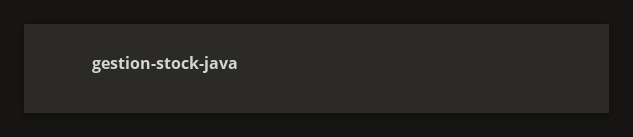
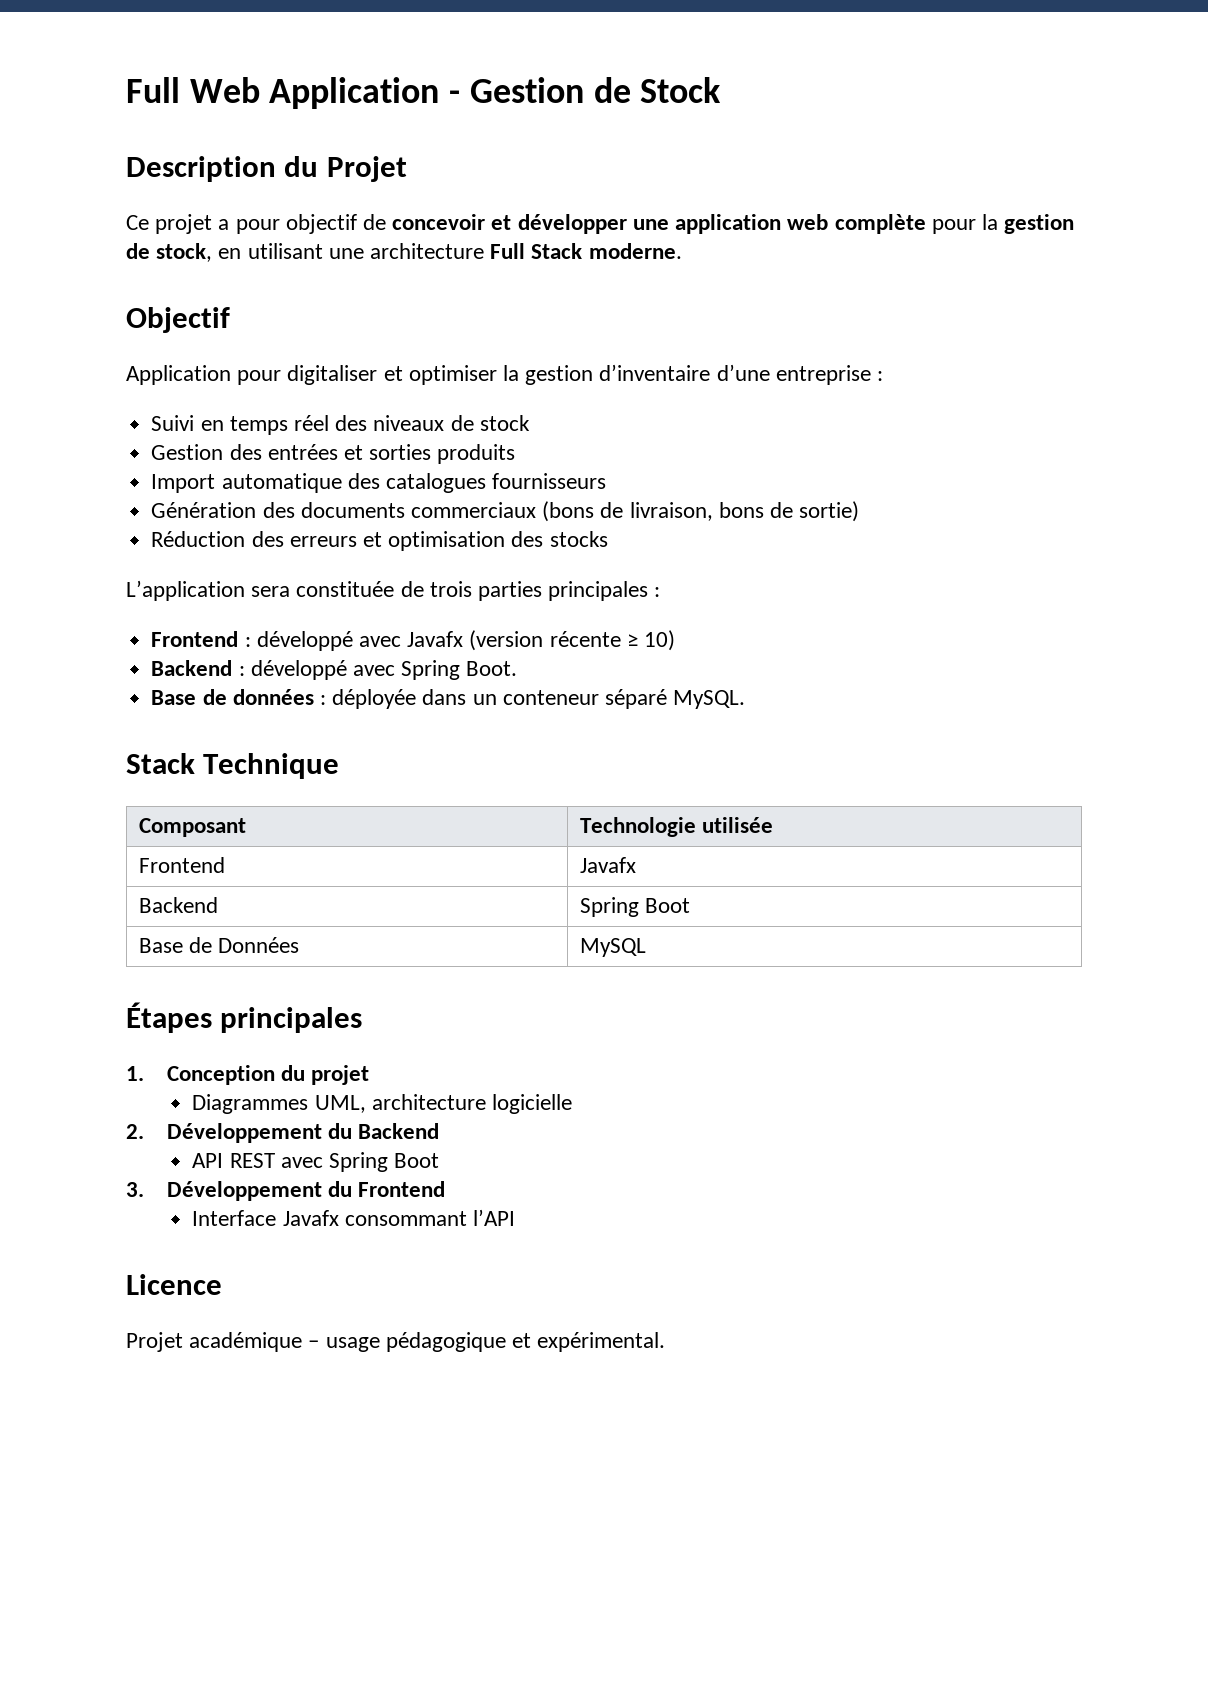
- gestion-stock-java
+ Full Web Application - Gestion de Stock
+ Description du Projet
+ Ce projet a pour objectif de concevoir et développer une application web complète pour la gestion de stock, en utilisant une architecture Full Stack moderne.
+ Objectif
+ Application pour digitaliser et optimiser la gestion d’inventaire d’une entreprise :
+ Suivi en temps réel des niveaux de stock
+ Gestion des entrées et sorties produits
+ Import automatique des catalogues fournisseurs
+ Génération des documents commerciaux (bons de livraison, bons de sortie)
+ Réduction des erreurs et optimisation des stocks
+ L’application sera constituée de trois parties principales :
+ Frontend : développé avec Javafx (version récente ≥ 10)
+ Backend : développé avec Spring Boot.
+ Base de données : déployée dans un conteneur séparé MySQL.
+ Stack Technique
+ Composant | Technologie utilisée
+ Frontend | Javafx
+ Backend | Spring Boot
+ Base de Données | MySQL
+ Étapes principales
+ 1. Conception du projet
+ Diagrammes UML, architecture logicielle
+ 2. Développement du Backend
+ API REST avec Spring Boot
+ 3. Développement du Frontend
+ Interface Javafx consommant l’API
+ Licence
+ Projet académique – usage pédagogique et expérimental.

